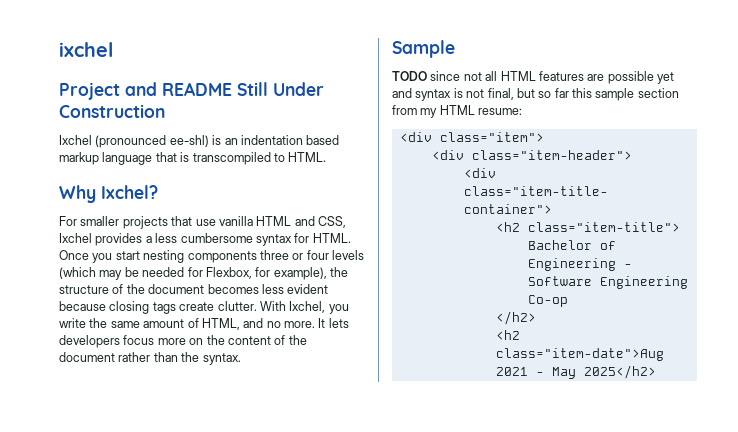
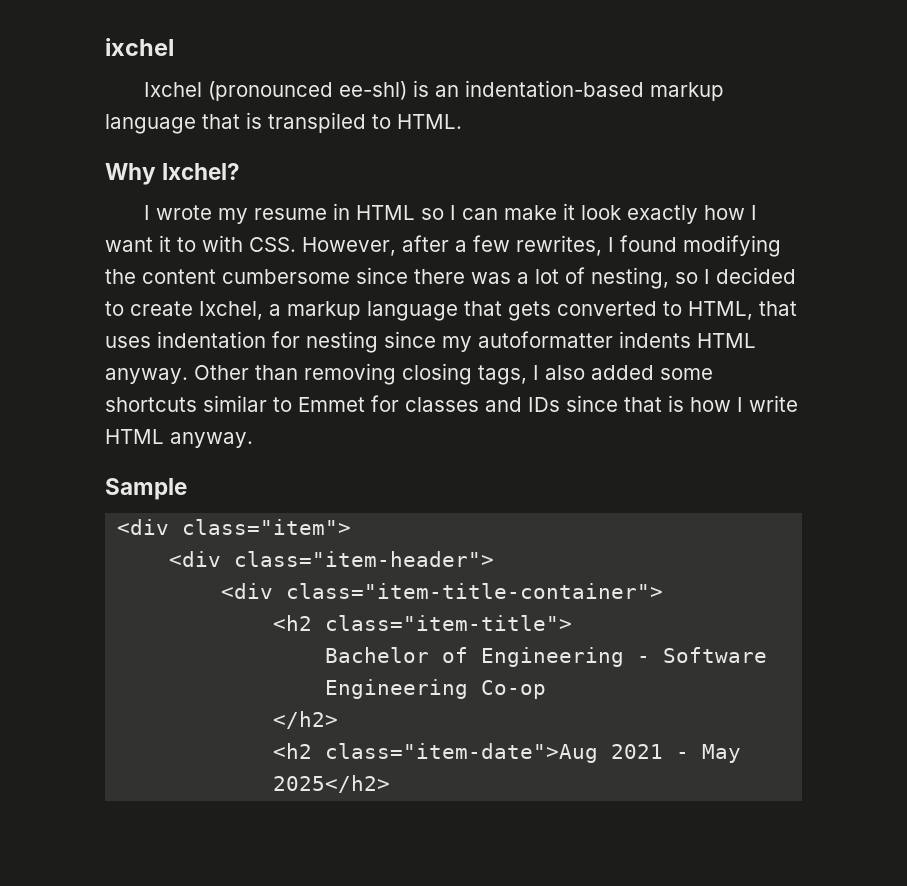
- Project and README Still Under Construction
- Ixchel (pronounced ee-shl) is an indentation based markup language that is transcompiled to HTML.
+ Ixchel (pronounced ee-shl) is an indentation-based markup language that is transpiled to HTML.
- For smaller projects that use vanilla HTML and CSS, Ixchel provides a less cumbersome syntax for HTML. Once you start nesting components three or four levels (which may be needed for Flexbox, for example), the structure of the document becomes less evident because closing tags create clutter. With Ixchel, you write the same amount of HTML, and no more. It lets developers focus more on the content of the document rather than the syntax.
+ I wrote my resume in HTML so I can make it look exactly how I want it to with CSS. However, after a few rewrites, I found modifying the content cumbersome since there was a lot of nesting, so I decided to create Ixchel, a markup language that gets converted to HTML, that uses indentation for nesting since my autoformatter indents HTML anyway. Other than removing closing tags, I also added some shortcuts similar to Emmet for classes and IDs since that is how I write HTML anyway.
  Sample
- TODO since not all HTML features are possible yet and syntax is not final, but so far this sample section from my HTML resume:

